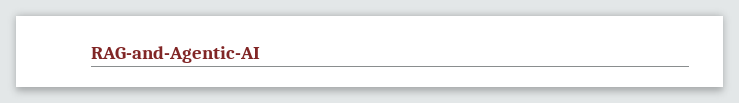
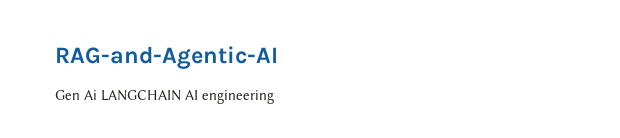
+ Gen Ai LANGCHAIN AI engineering

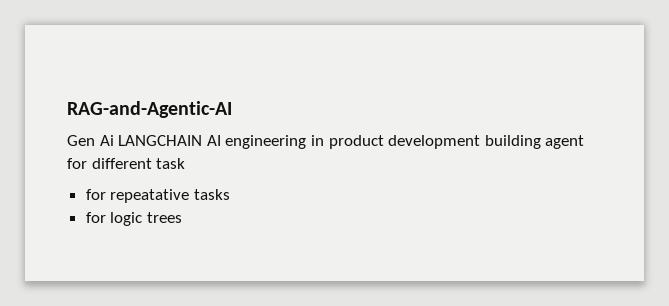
- Gen Ai LANGCHAIN AI engineering
+ Gen Ai LANGCHAIN AI engineering in product development building agent for different task
+ for repeatative tasks
+ for logic trees

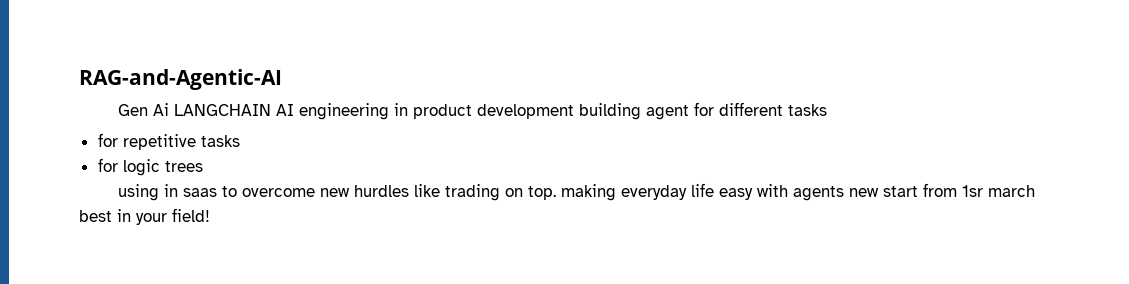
- Gen Ai LANGCHAIN AI engineering in product development building agent for different task
- for repeatative tasks
+ Gen Ai LANGCHAIN AI engineering in product development building agent for different tasks
+ for repetitive tasks
+ using in saas to overcome new hurdles like trading on top. making everyday life easy with agents new start from 1sr march best in your field!

